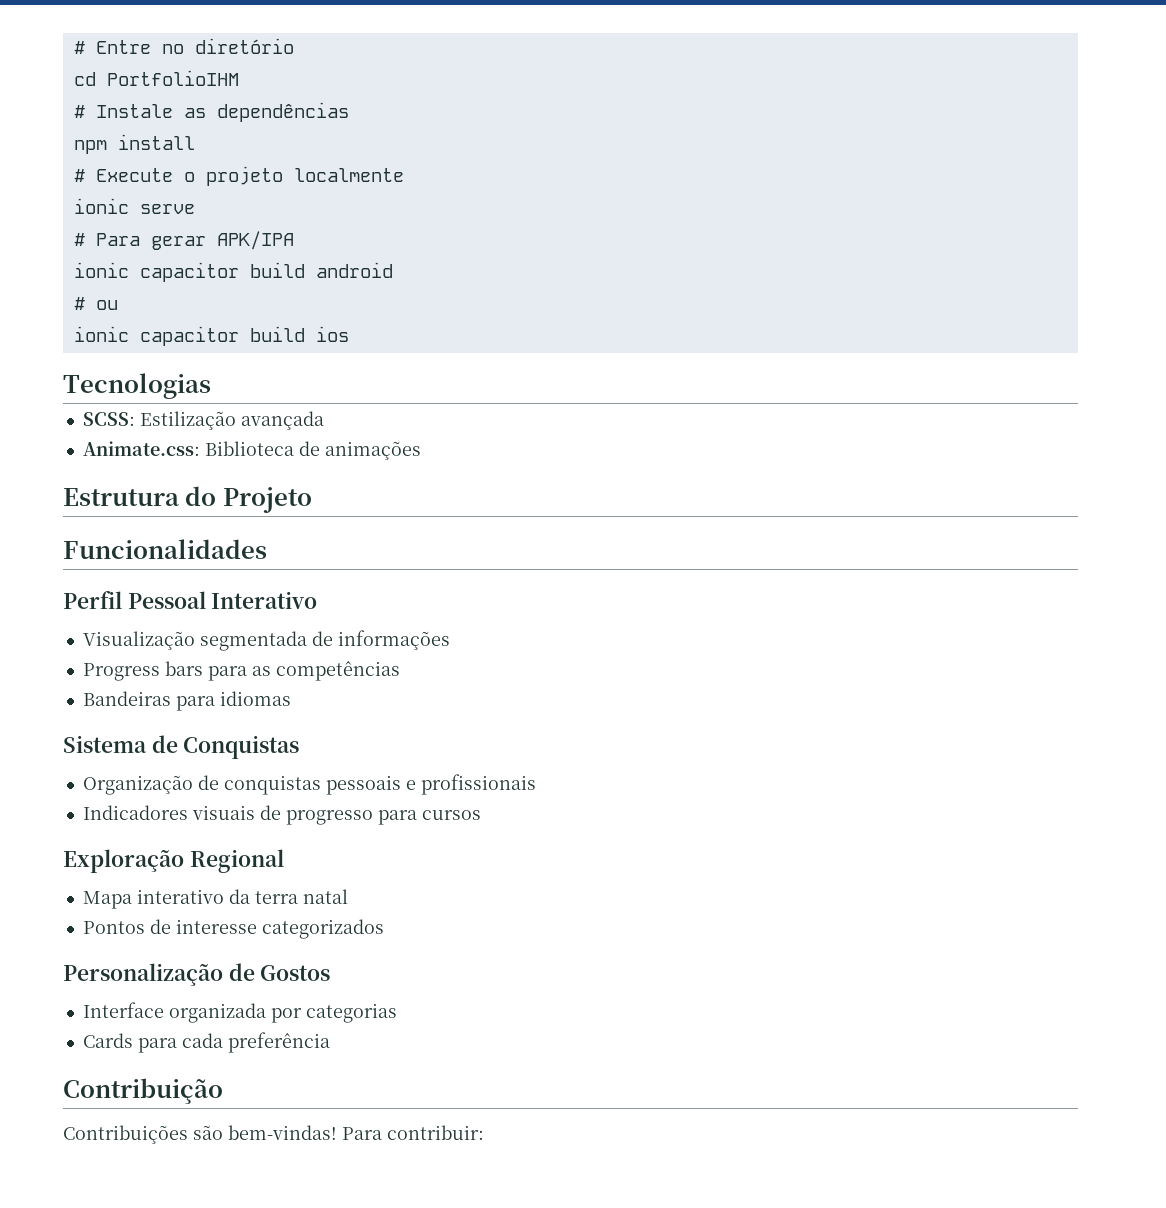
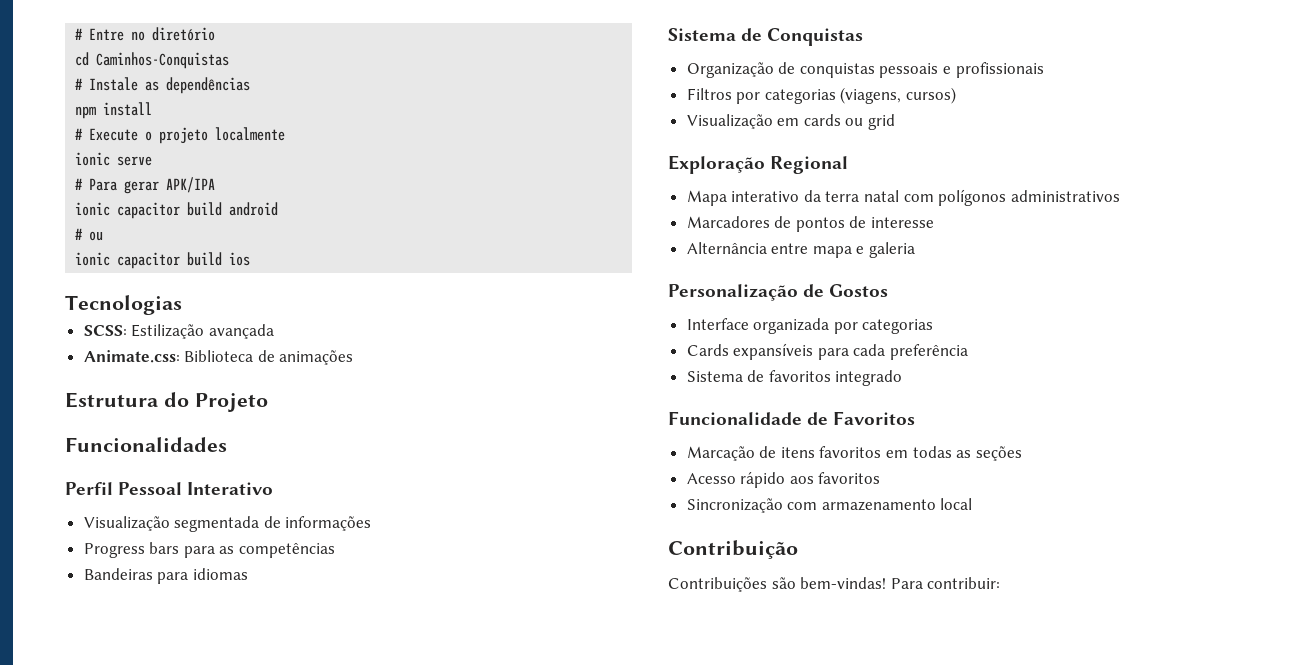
- cd PortfolioIHM
+ cd Caminhos-Conquistas
- Indicadores visuais de progresso para cursos
+ Filtros por categorias (viagens, cursos)
+ Visualização em cards ou grid
- Mapa interativo da terra natal
- Pontos de interesse categorizados
+ Mapa interativo da terra natal com polígonos administrativos
+ Marcadores de pontos de interesse
+ Alternância entre mapa e galeria
- Cards para cada preferência
+ Cards expansíveis para cada preferência
+ Sistema de favoritos integrado
+ Funcionalidade de Favoritos
+ Marcação de itens favoritos em todas as seções
+ Acesso rápido aos favoritos
+ Sincronização com armazenamento local

